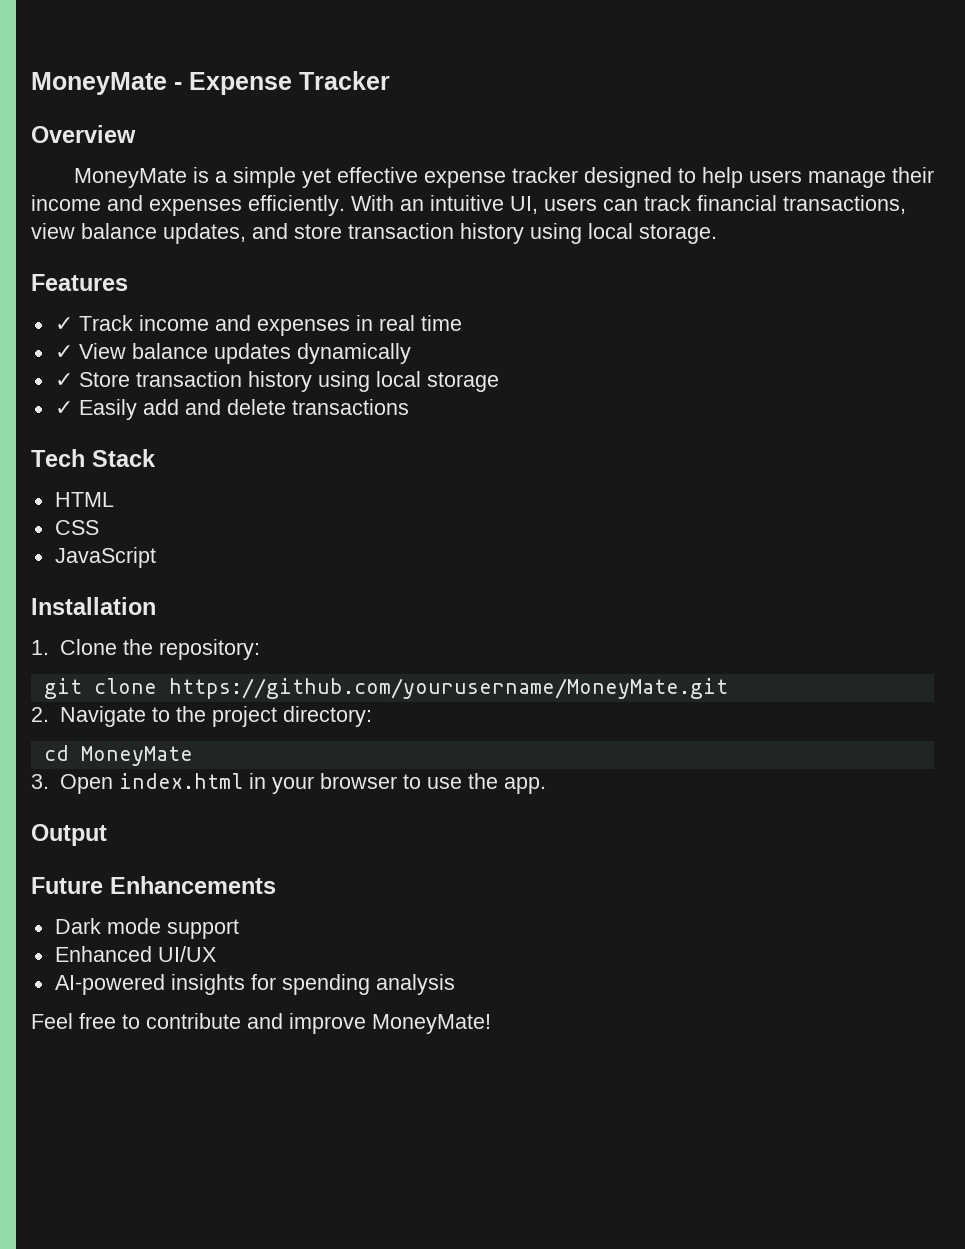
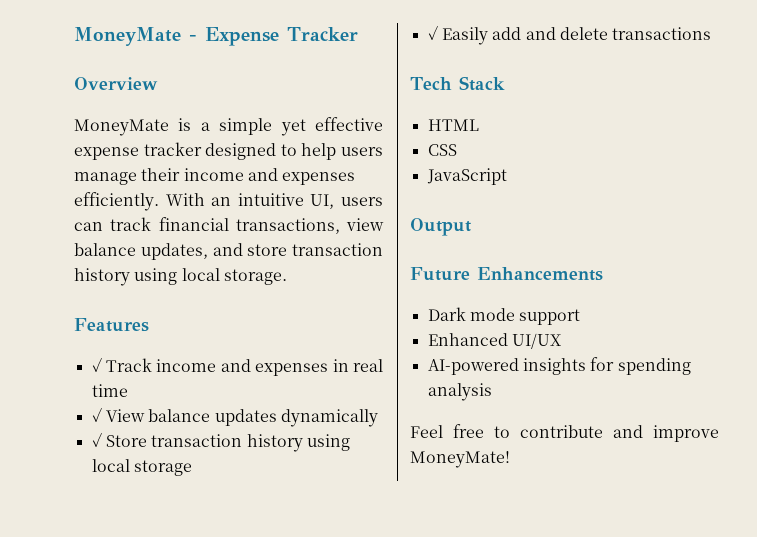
- Installation
- 1. Clone the repository:
- git clone https://github.com/yourusername/MoneyMate.git
- 2. Navigate to the project directory:
- cd MoneyMate
- 3. Open index.html in your browser to use the app.

